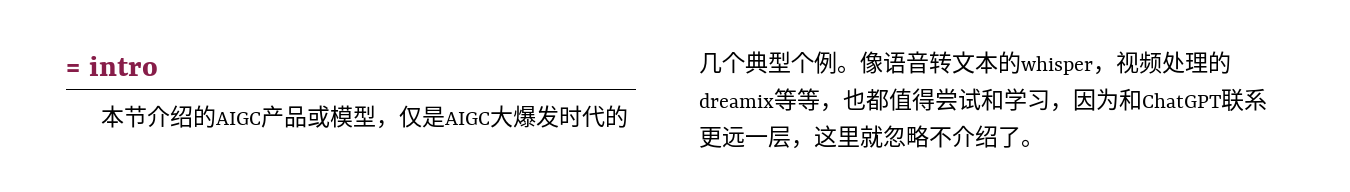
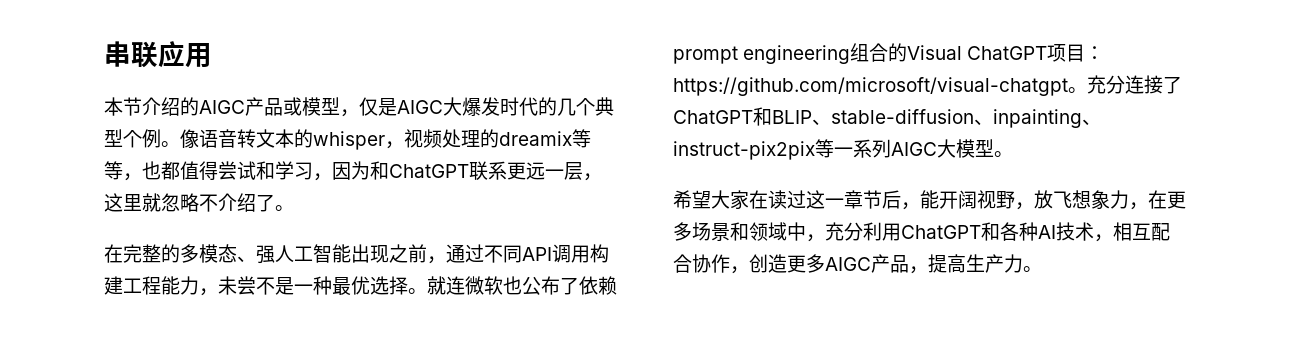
- = intro
+ 串联应用
+ 在完整的多模态、强人工智能出现之前，通过不同API调用构建工程能力，未尝不是一种最优选择。就连微软也公布了依赖prompt engineering组合的Visual ChatGPT项目：https://github.com/microsoft/visual-chatgpt。充分连接了ChatGPT和BLIP、stable-diffusion、inpainting、instruct-pix2pix等一系列AIGC大模型。
+ 希望大家在读过这一章节后，能开阔视野，放飞想象力，在更多场景和领域中，充分利用ChatGPT和各种AI技术，相互配合协作，创造更多AIGC产品，提高生产力。

